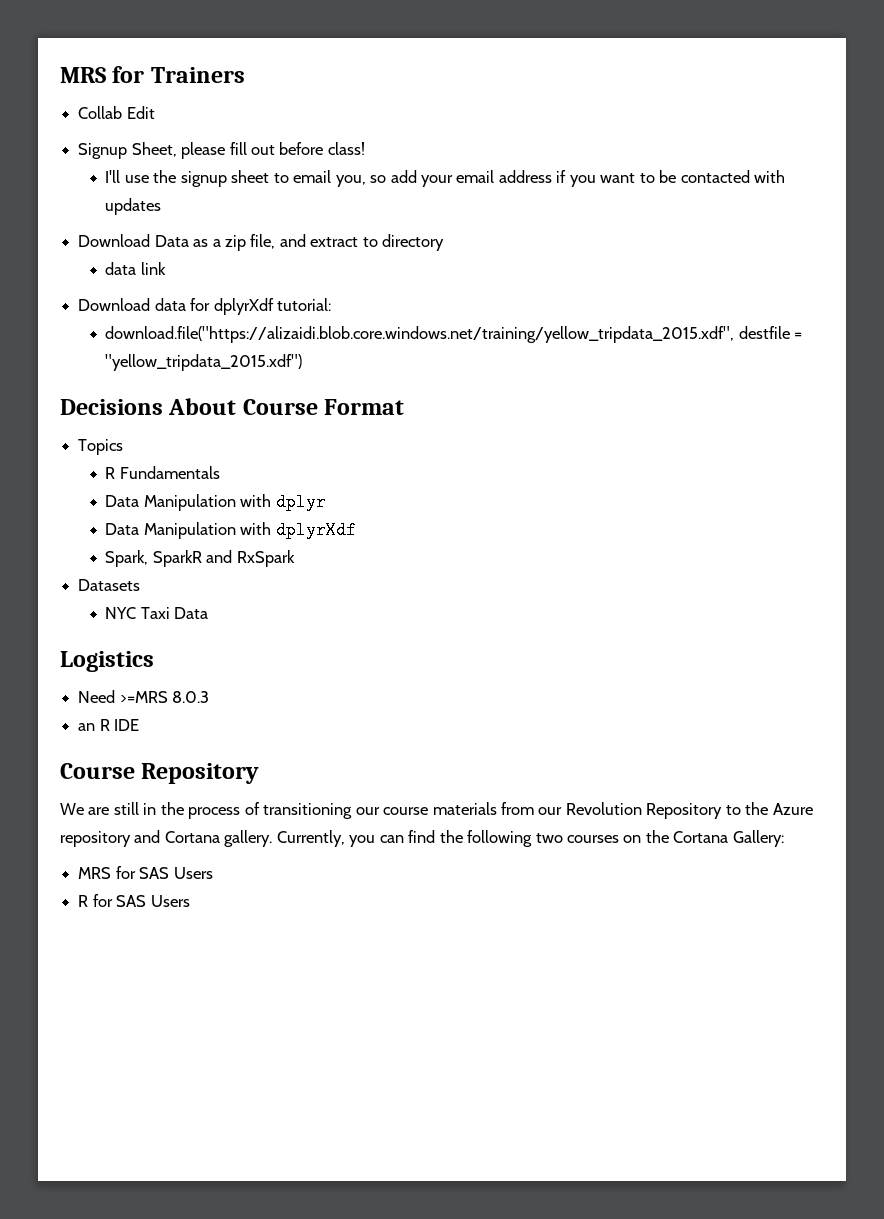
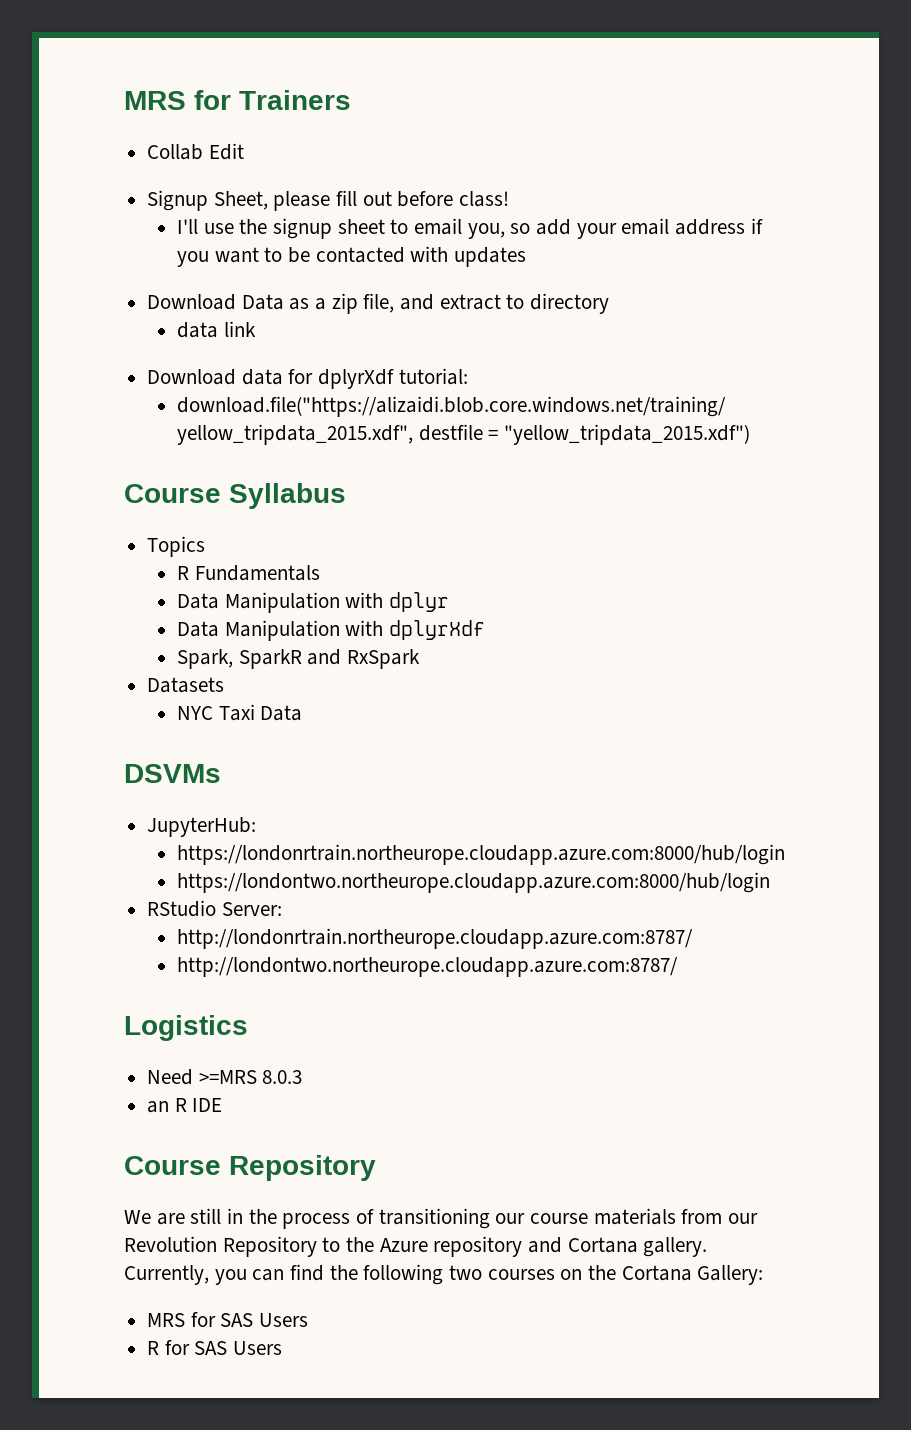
- Decisions About Course Format
+ Course Syllabus
+ DSVMs
+ JupyterHub:
+ https://londonrtrain.northeurope.cloudapp.azure.com:8000/hub/login
+ https://londontwo.northeurope.cloudapp.azure.com:8000/hub/login
+ RStudio Server:
+ http://londonrtrain.northeurope.cloudapp.azure.com:8787/
+ http://londontwo.northeurope.cloudapp.azure.com:8787/

